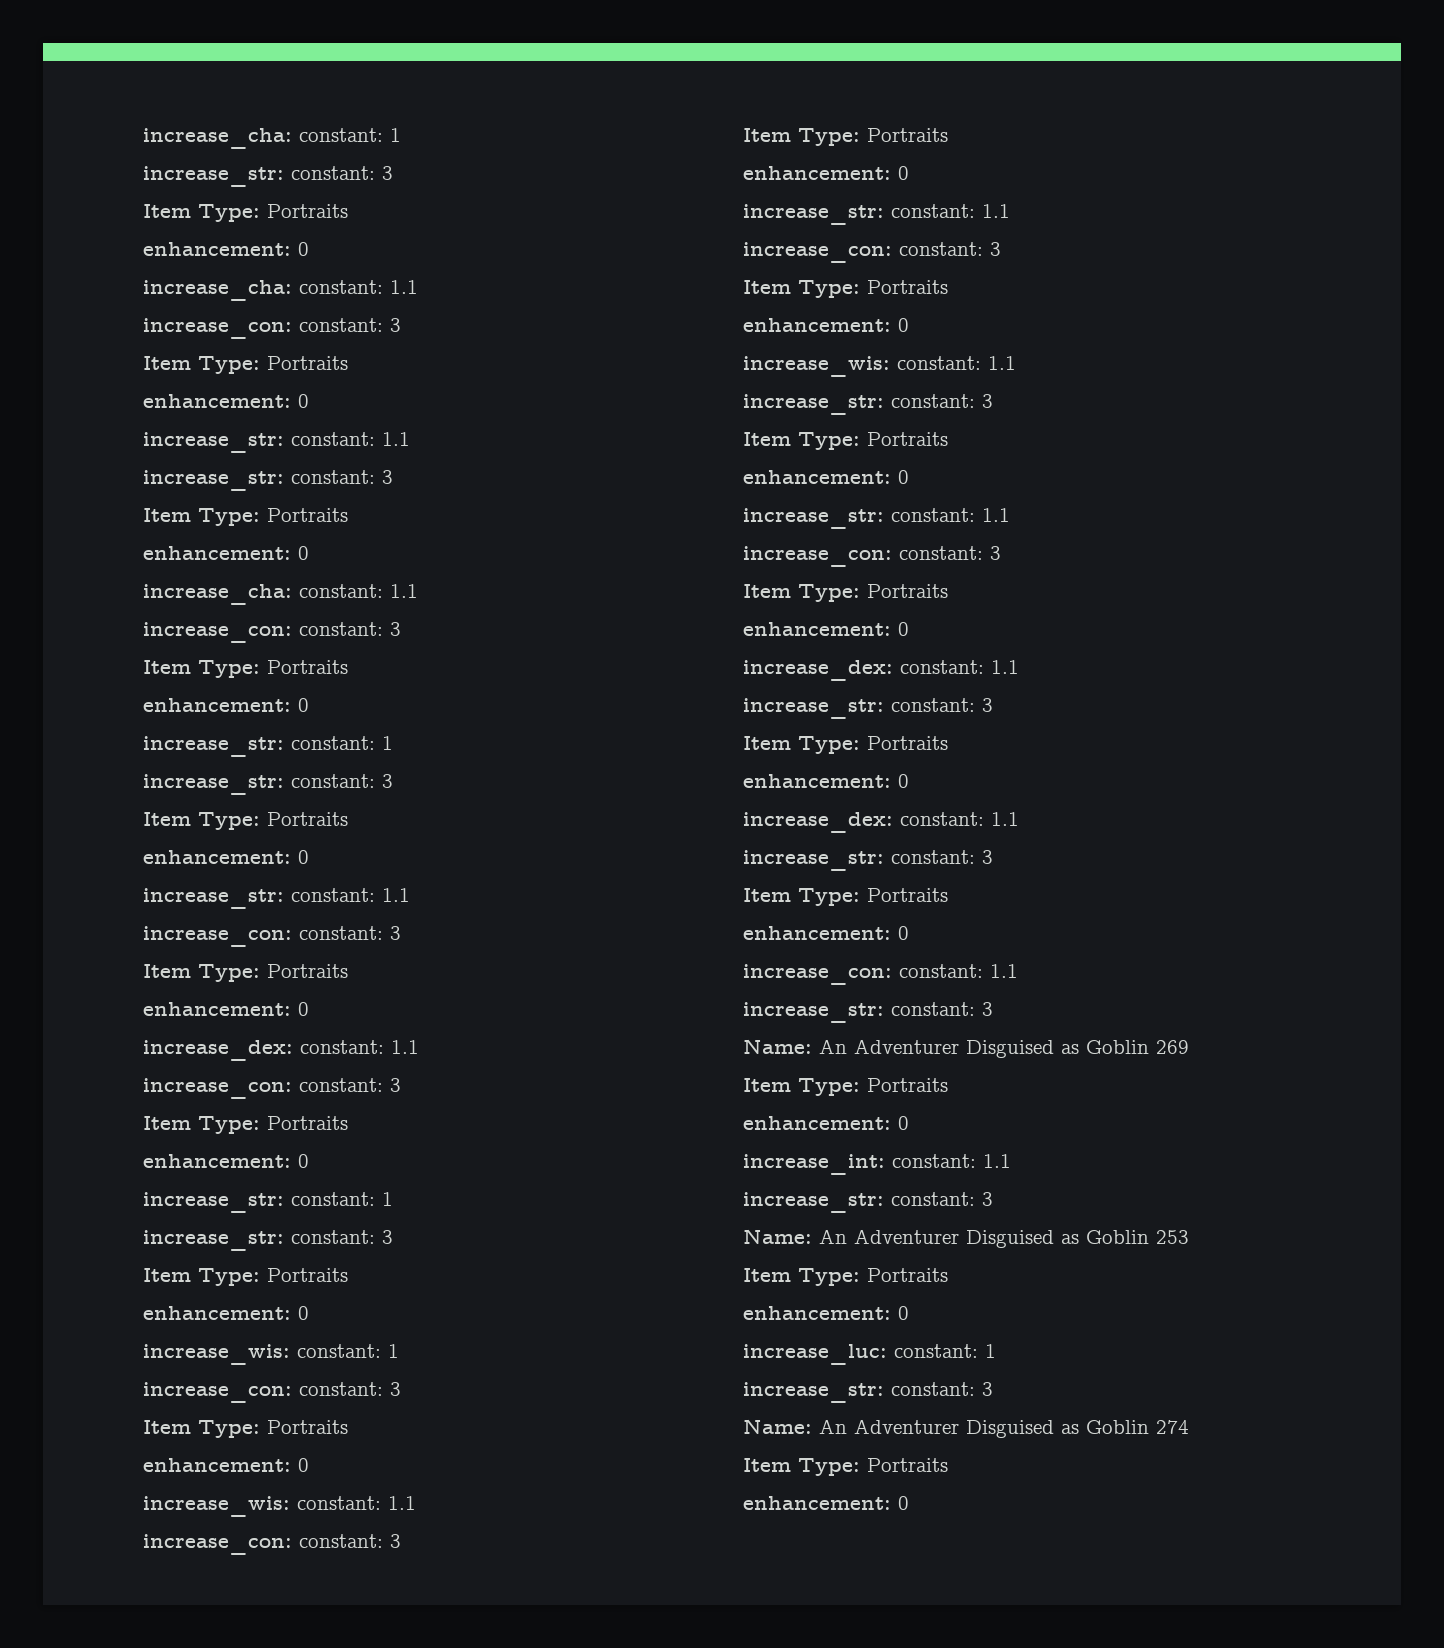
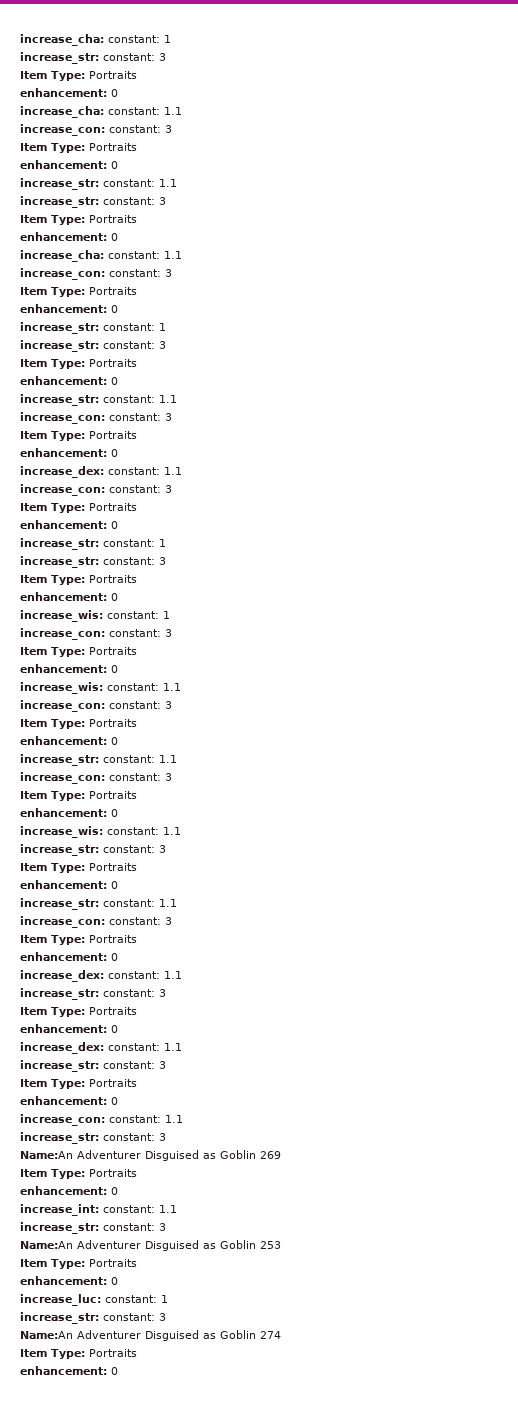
- Name: An Adventurer Disguised as Goblin 269
+ Name:An Adventurer Disguised as Goblin 269
- Name: An Adventurer Disguised as Goblin 253
+ Name:An Adventurer Disguised as Goblin 253
- Name: An Adventurer Disguised as Goblin 274
+ Name:An Adventurer Disguised as Goblin 274

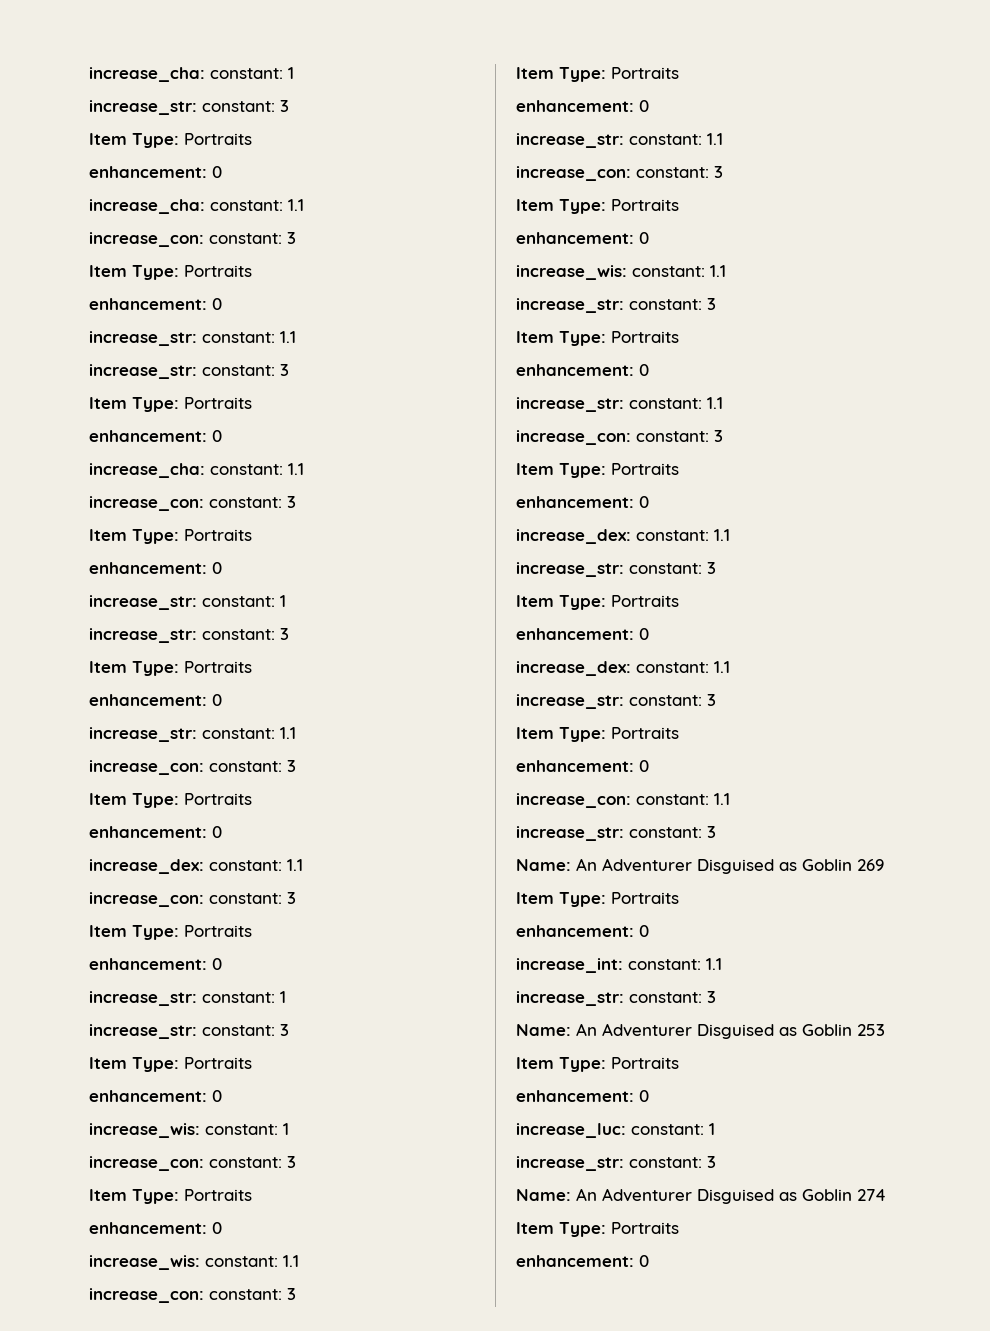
- Name:An Adventurer Disguised as Goblin 269
+ Name: An Adventurer Disguised as Goblin 269
- Name:An Adventurer Disguised as Goblin 253
+ Name: An Adventurer Disguised as Goblin 253
- Name:An Adventurer Disguised as Goblin 274
+ Name: An Adventurer Disguised as Goblin 274

